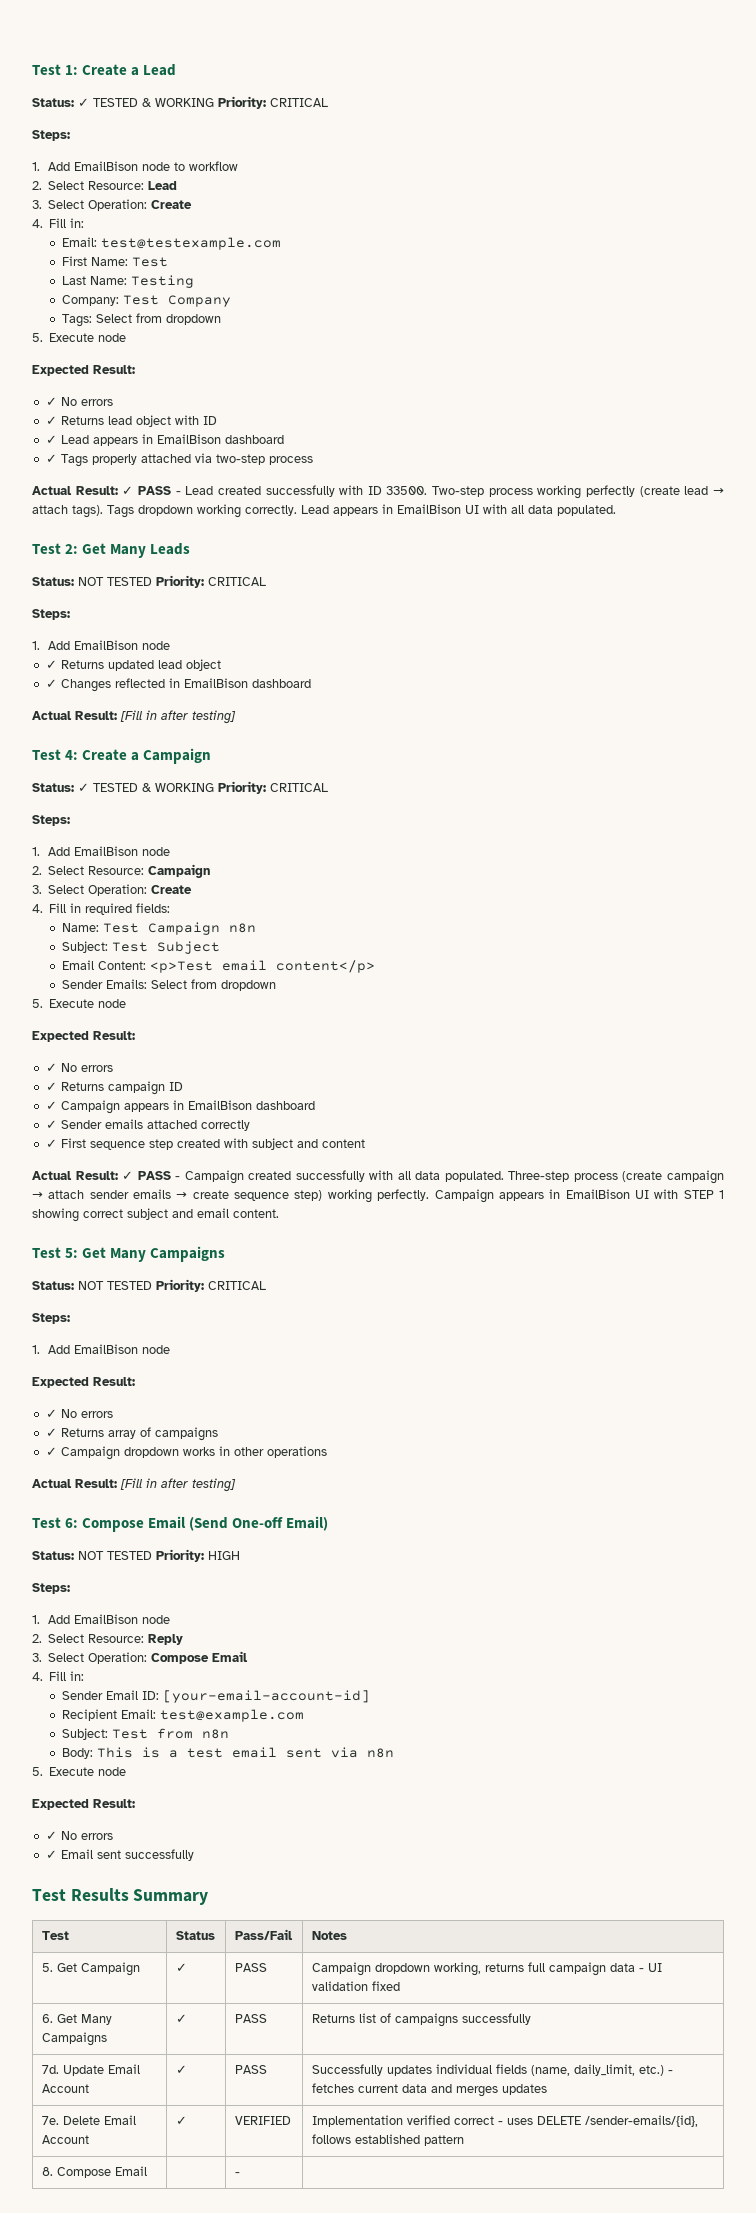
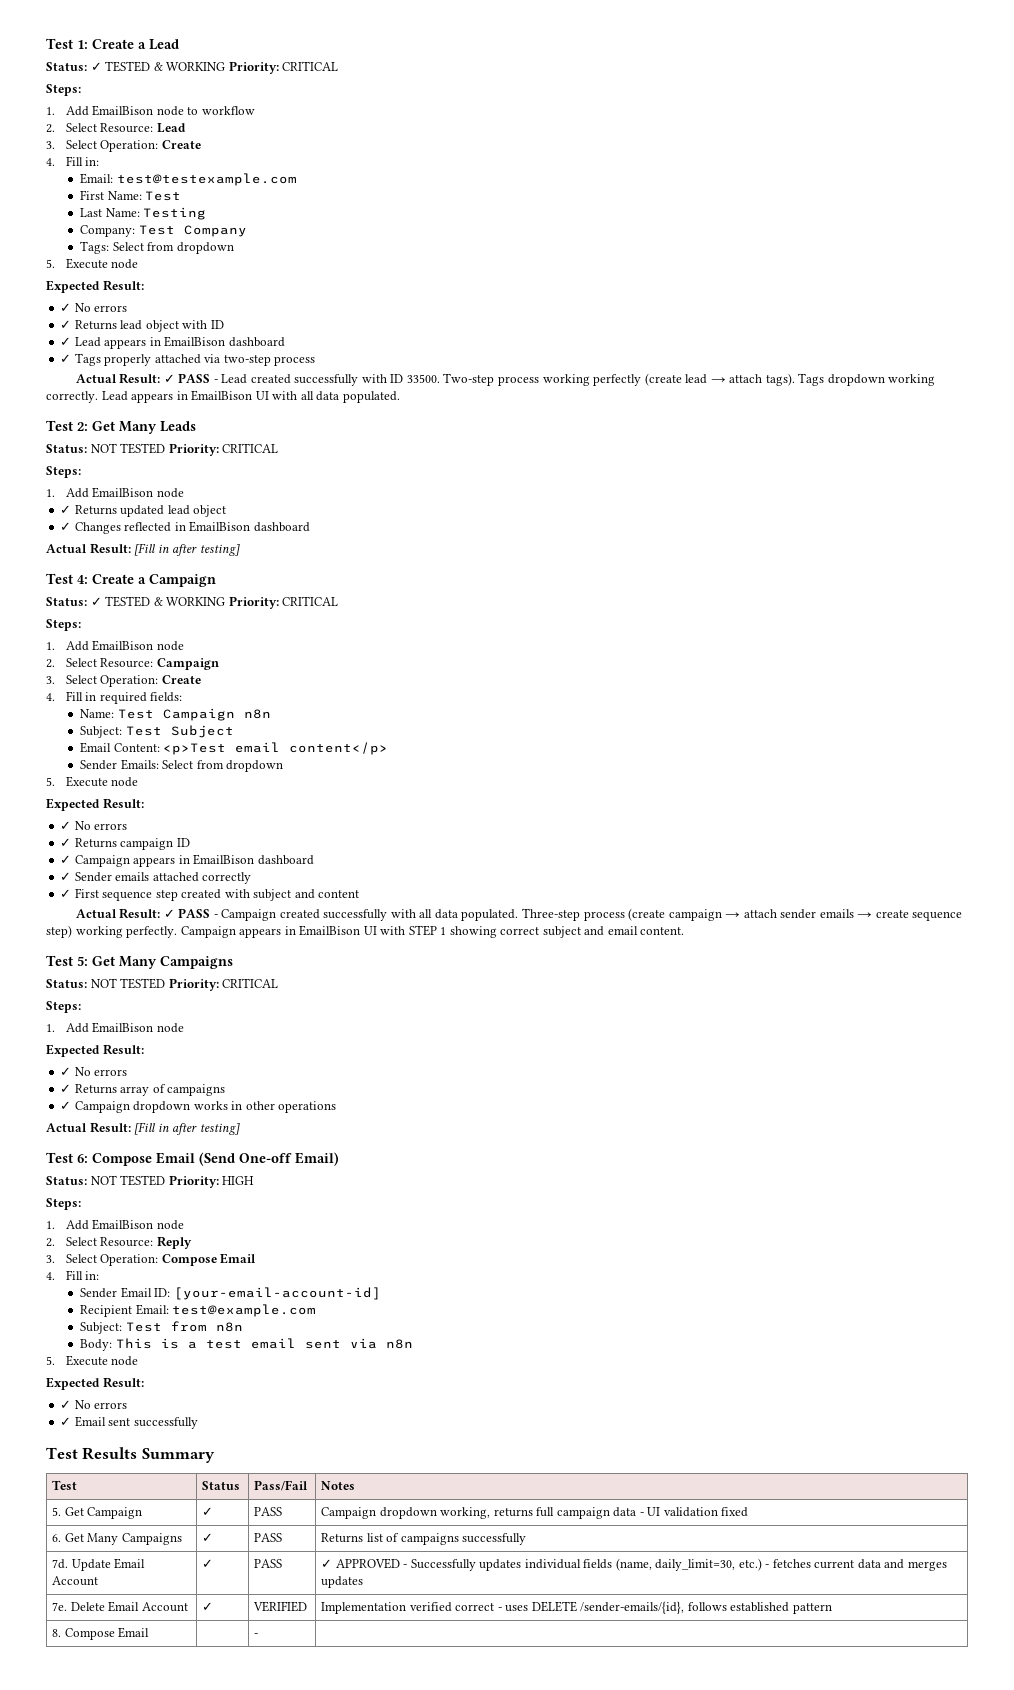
- 7d. Update Email Account | ✓ | PASS | Successfully updates individual fields (name, daily_limit, etc.) - fetches current data and merges updates
+ 7d. Update Email Account | ✓ | PASS | ✓ APPROVED - Successfully updates individual fields (name, daily_limit=30, etc.) - fetches current data and merges updates

